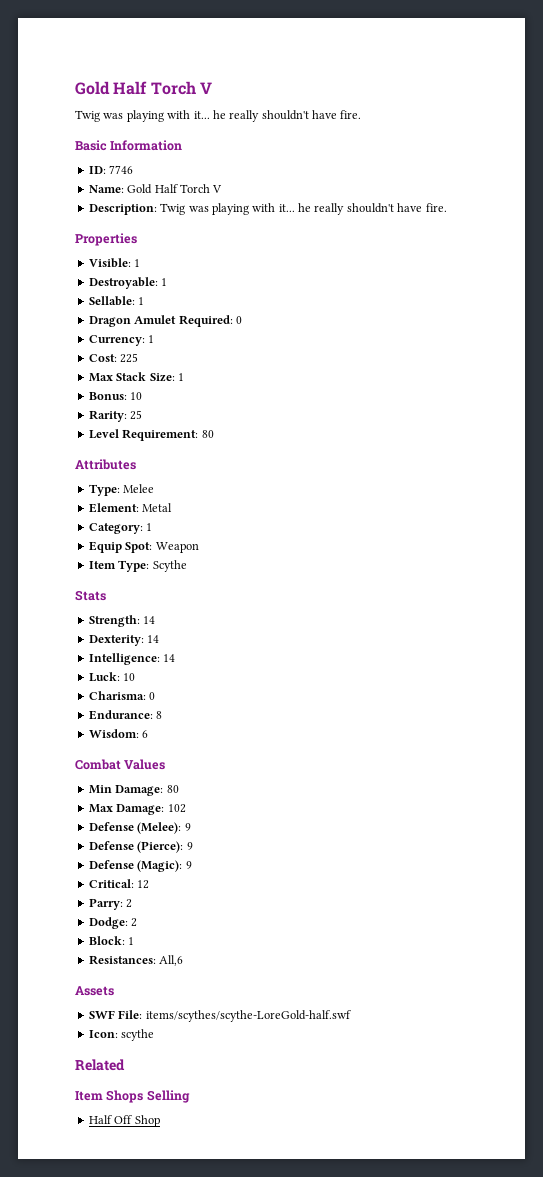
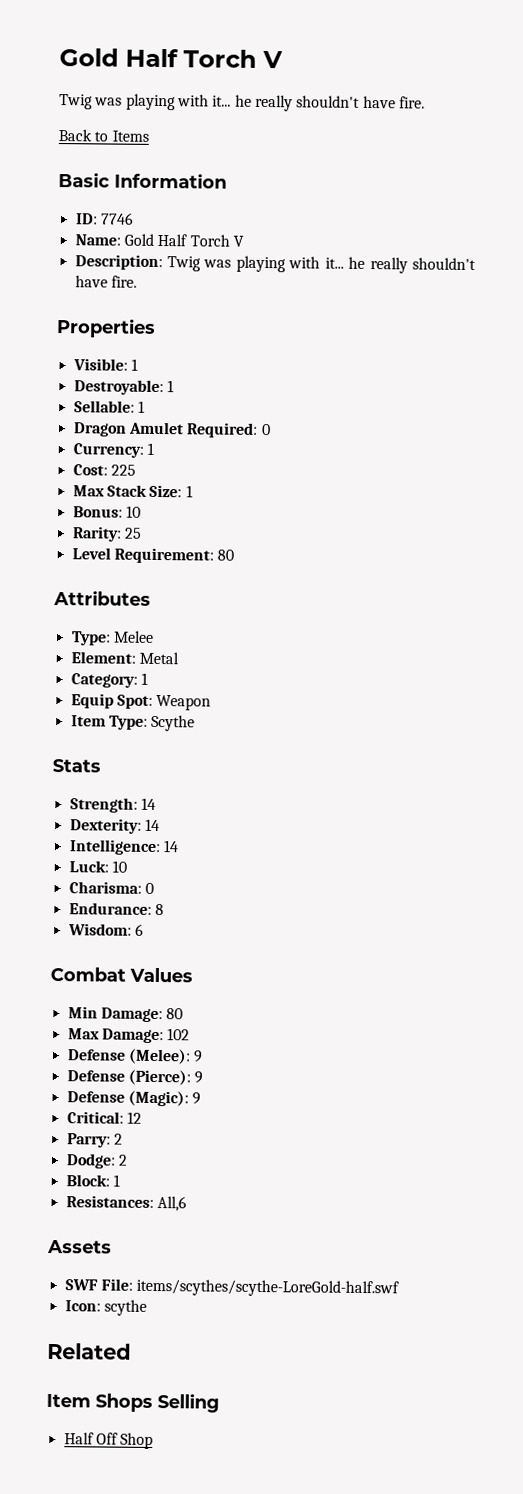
+ Back to Items

